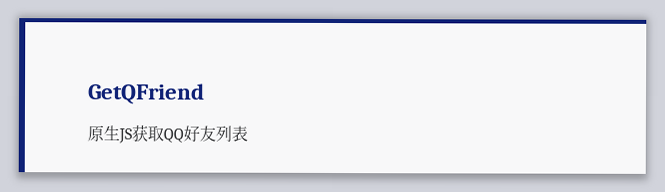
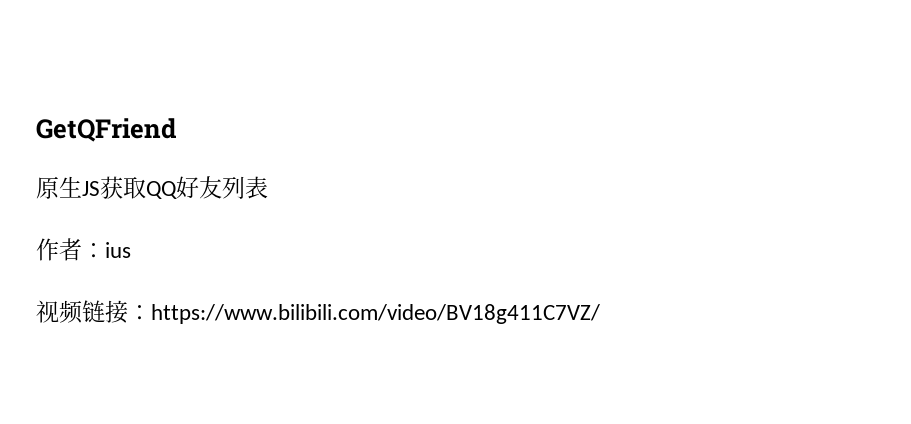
+ 作者：ius
+ 视频链接：https://www.bilibili.com/video/BV18g411C7VZ/

